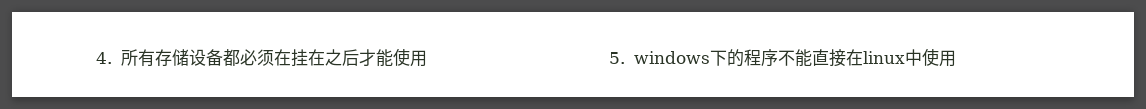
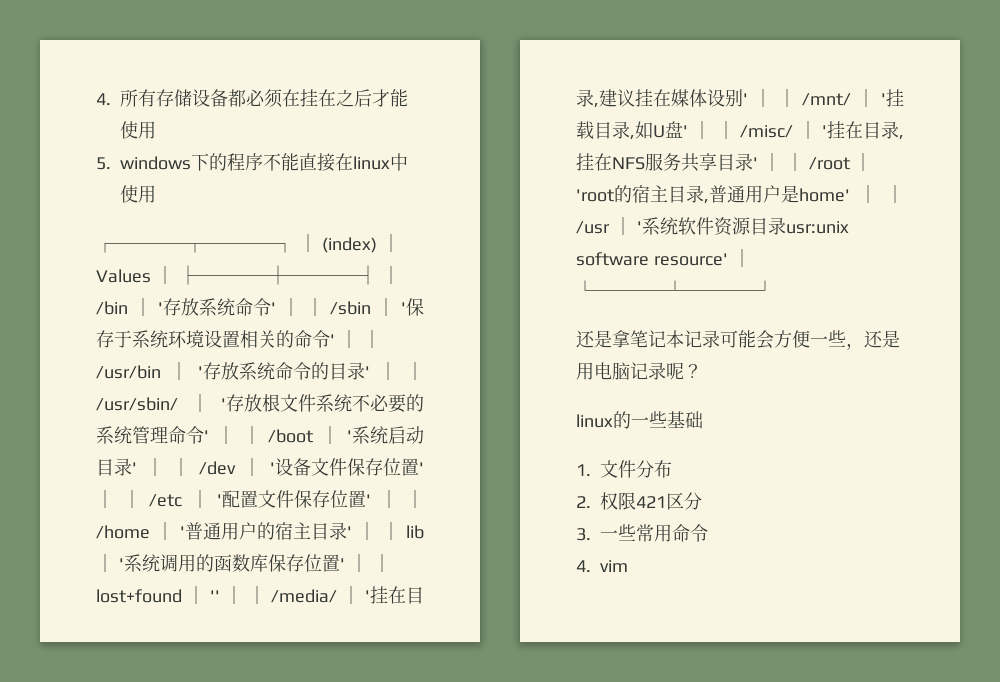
+ ┌────┬────┐ │ (index) │ Values │ ├────┼────┤ │ /bin │ '存放系统命令' │ │ /sbin │ '保存于系统环境设置相关的命令' │ │ /usr/bin │ '存放系统命令的目录' │ │ /usr/sbin/ │ '存放根文件系统不必要的系统管理命令' │ │ /boot │ '系统启动目录' │ │ /dev │ '设备文件保存位置' │ │ /etc │ '配置文件保存位置' │ │ /home │ '普通用户的宿主目录' │ │ lib │ '系统调用的函数库保存位置' │ │ lost+found │ '' │ │ /media/ │ '挂在目录,建议挂在媒体设别' │ │ /mnt/ │ '挂载目录,如U盘' │ │ /misc/ │ '挂在目录,挂在NFS服务共享目录' │ │ /root │ 'root的宿主目录,普通用户是home' │ │ /usr │ '系统软件资源目录usr:unix software resource' │ └────┴────┘
+ 还是拿笔记本记录可能会方便一些，还是用电脑记录呢？
+ linux的一些基础
+ 1.文件分布
+ 2.权限421区分
+ 3.一些常用命令
+ 4. vim

